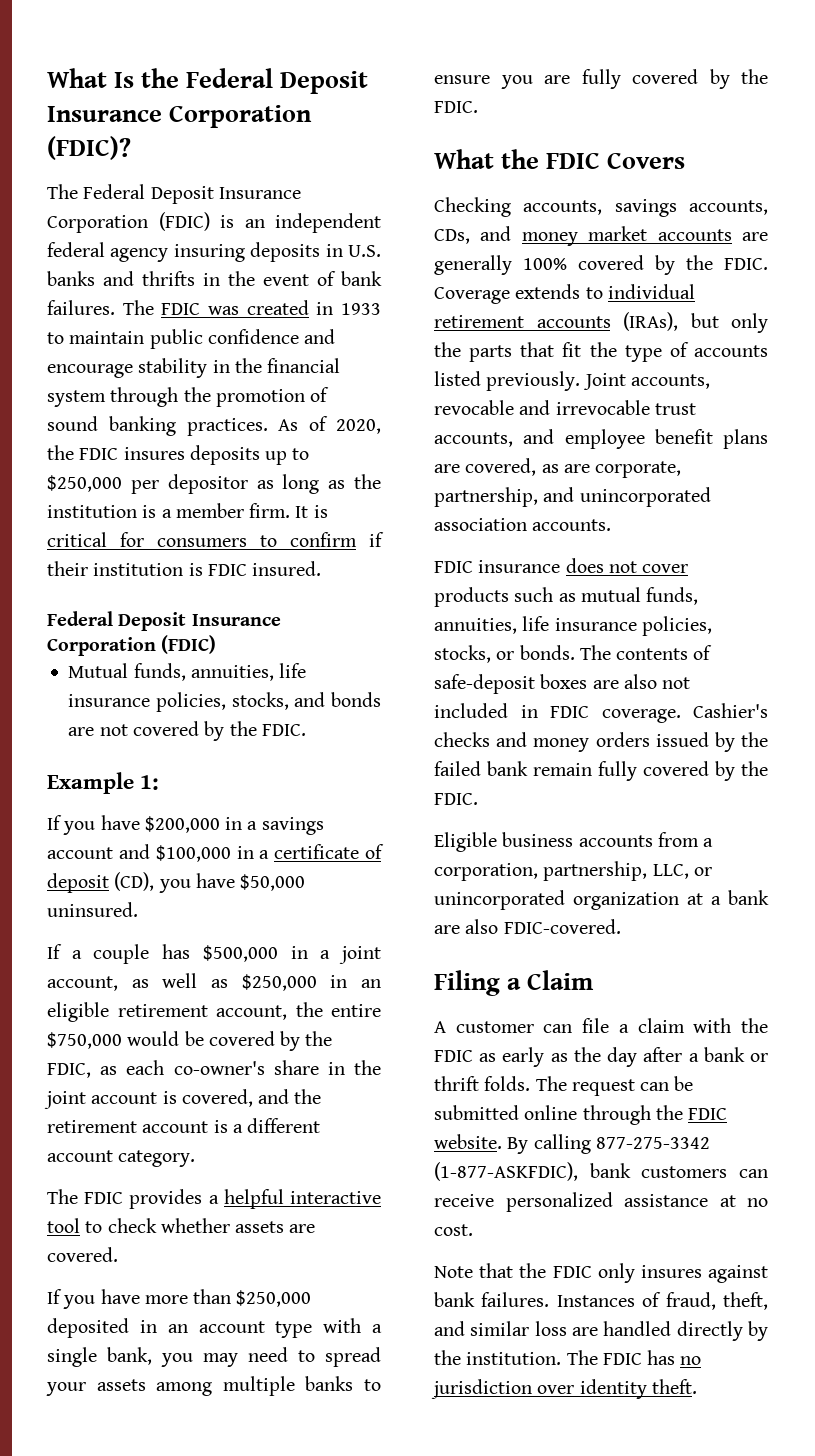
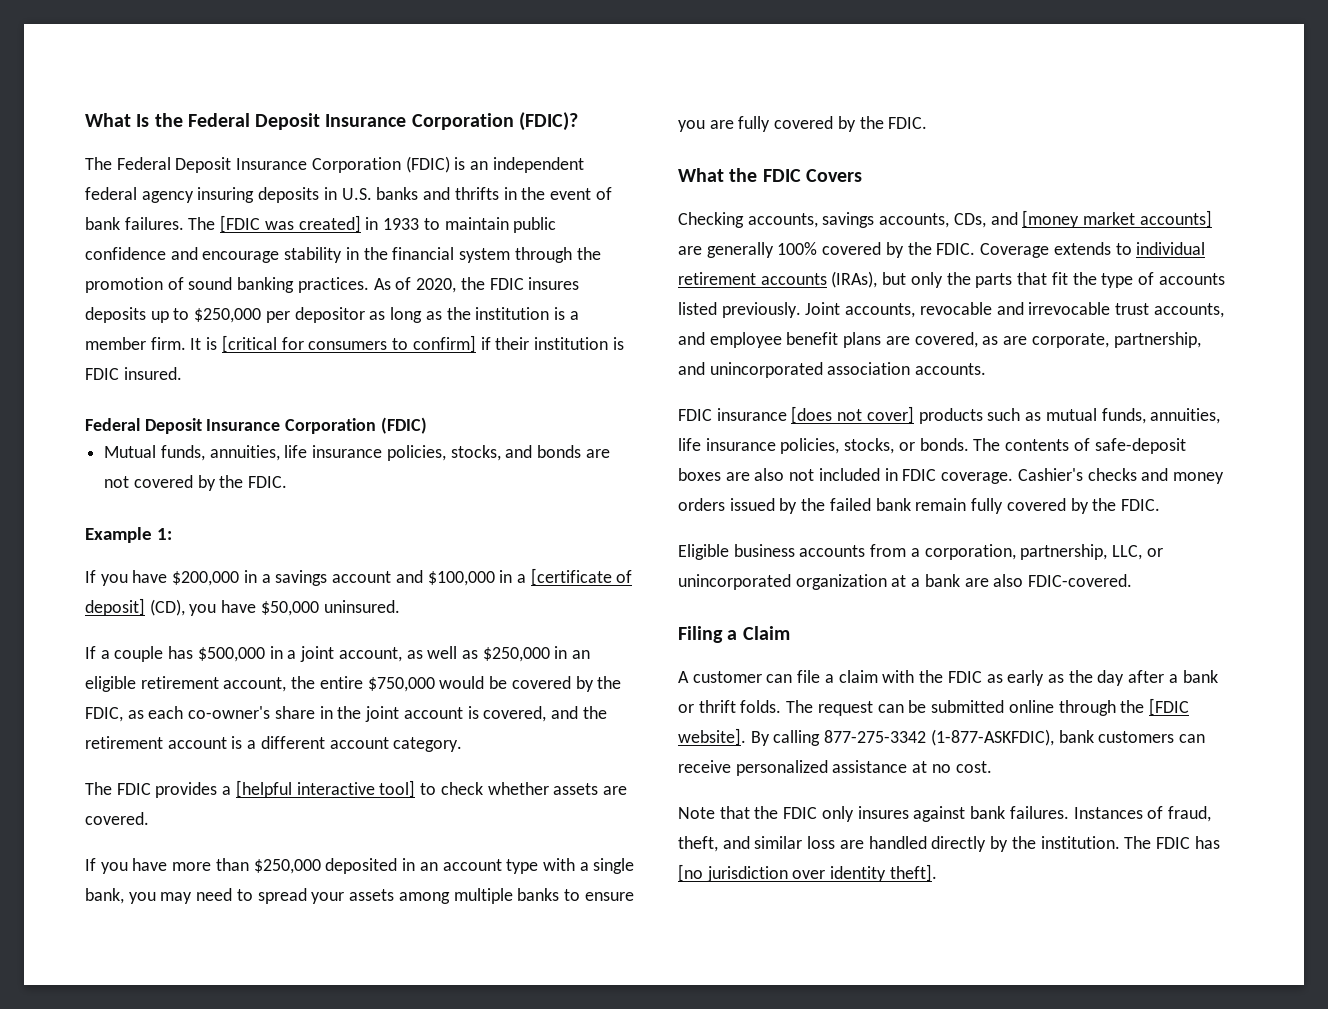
- The FDIC was created in 1933 to maintain public confidence and encourage stability in the financial system through the promotion of sound banking practices.
+ The [FDIC was created] in 1933 to maintain public confidence and encourage stability in the financial system through the promotion of sound banking practices.
- It is critical for consumers to confirm if their institution is FDIC insured.
+ It is [critical for consumers to confirm] if their institution is FDIC insured.
- If you have $200,000 in a savings account and $100,000 in a certificate of deposit (CD), you have $50,000 uninsured.
+ If you have $200,000 in a savings account and $100,000 in a [certificate of deposit] (CD), you have $50,000 uninsured.
- The FDIC provides a helpful interactive tool to check whether assets are covered.
+ The FDIC provides a [helpful interactive tool] to check whether assets are covered.
- Checking accounts, savings accounts, CDs, and money market accounts are generally 100% covered by the FDIC.
+ Checking accounts, savings accounts, CDs, and [money market accounts] are generally 100% covered by the FDIC.
- FDIC insurance does not cover products such as mutual funds, annuities, life insurance policies, stocks, or bonds.
+ FDIC insurance [does not cover] products such as mutual funds, annuities, life insurance policies, stocks, or bonds.
- The request can be submitted online through the FDIC website.
+ The request can be submitted online through the [FDIC website].
- The FDIC has no jurisdiction over identity theft.
+ The FDIC has [no jurisdiction over identity theft].

